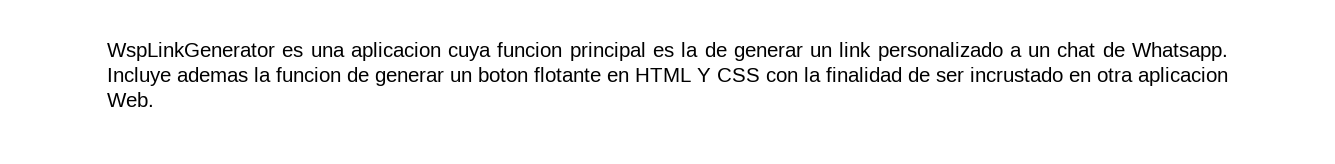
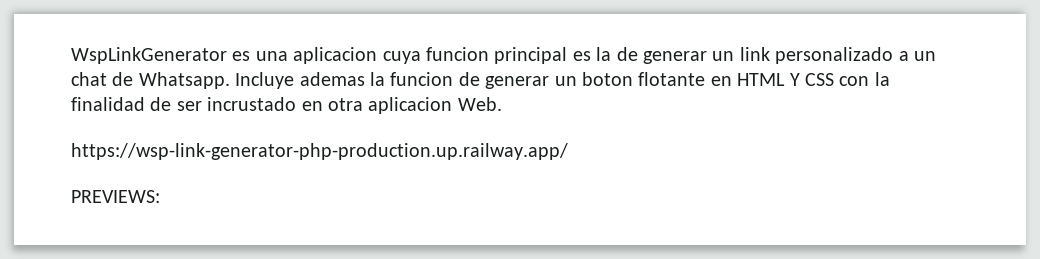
+ https://wsp-link-generator-php-production.up.railway.app/
+ PREVIEWS:

